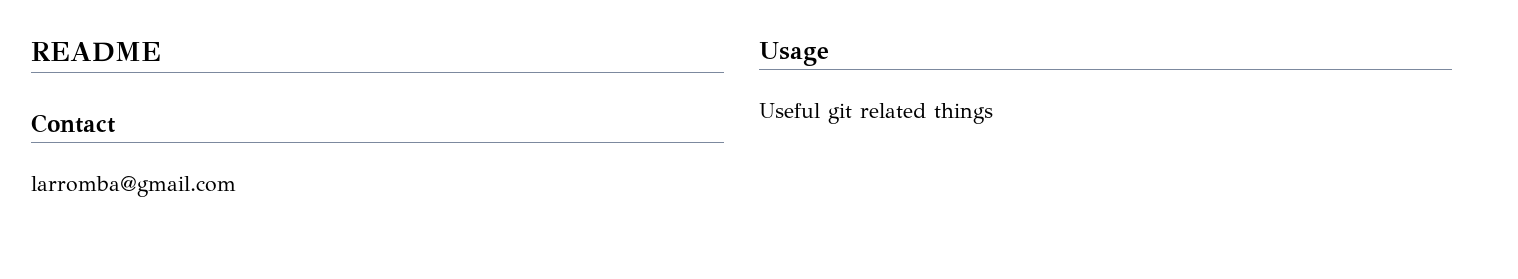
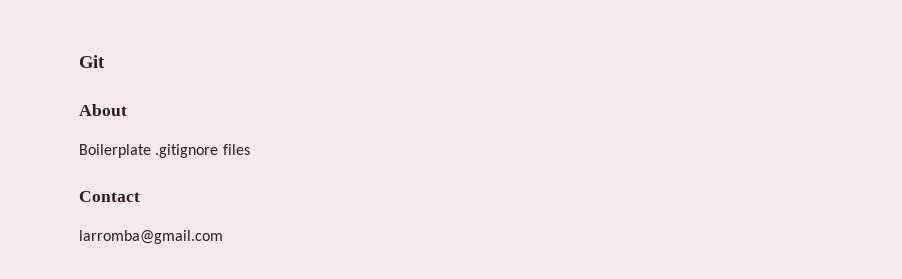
- README
+ Git
+ About
+ Boilerplate .gitignore files
  Contact
  larromba@gmail.com
- Usage
- Useful git related things

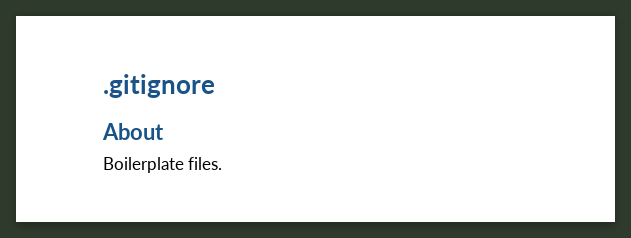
- Git
+ .gitignore
- Boilerplate .gitignore files
- Contact
- larromba@gmail.com
+ Boilerplate files.

